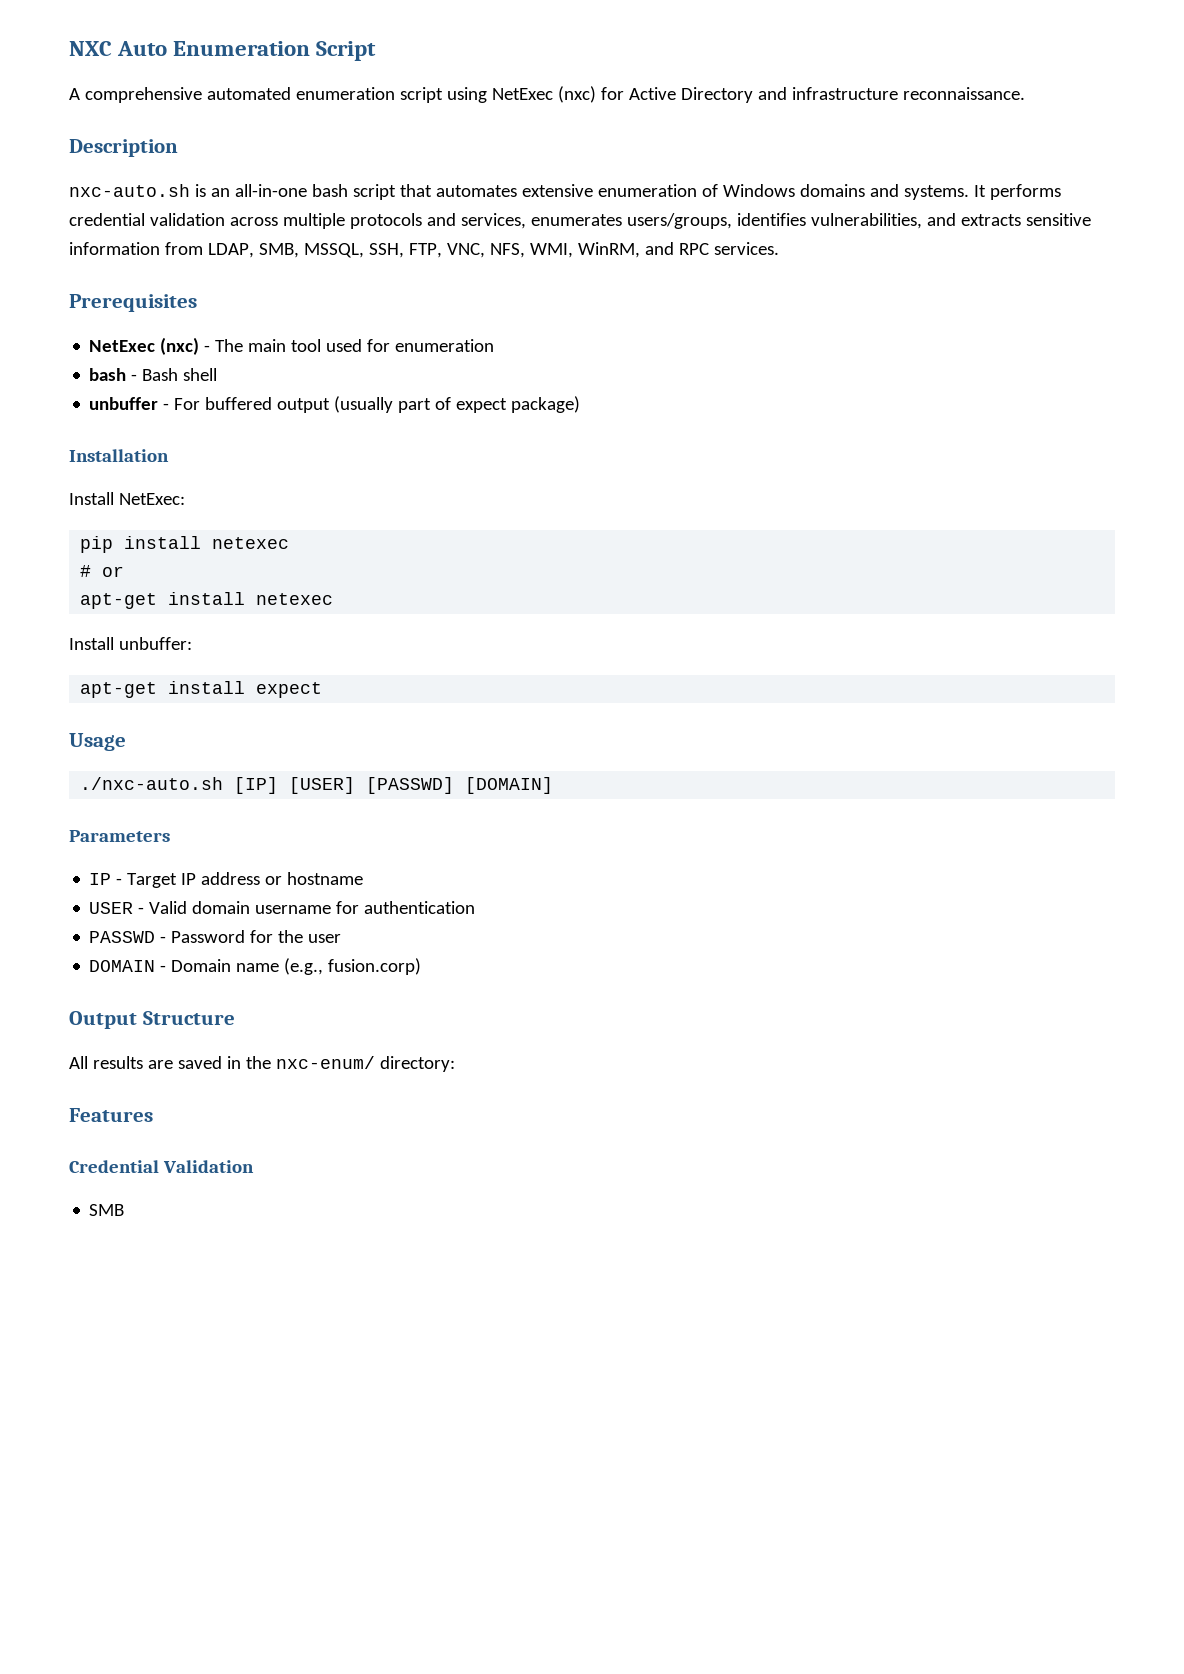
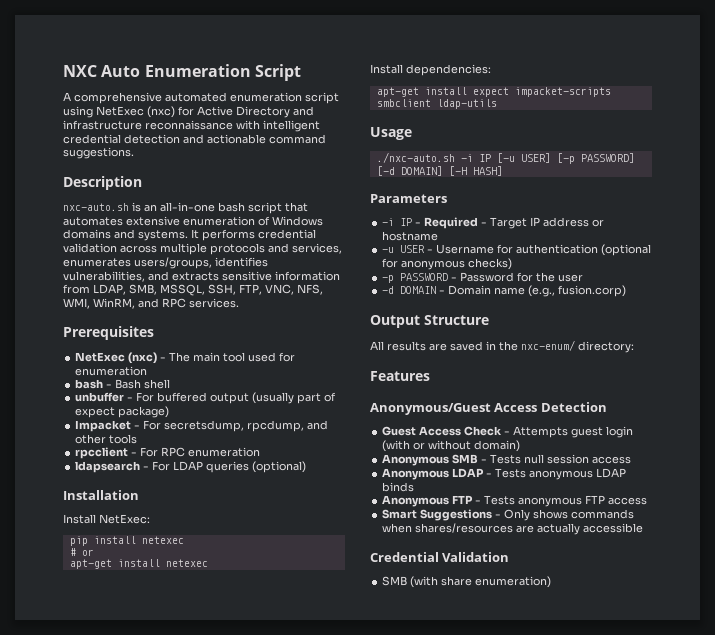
- A comprehensive automated enumeration script using NetExec (nxc) for Active Directory and infrastructure reconnaissance.
+ A comprehensive automated enumeration script using NetExec (nxc) for Active Directory and infrastructure reconnaissance with intelligent credential detection and actionable command suggestions.
+ Impacket - For secretsdump, rpcdump, and other tools
+ rpcclient - For RPC enumeration
+ ldapsearch - For LDAP queries (optional)
- Install unbuffer:
+ Install dependencies:
- apt-get install expect
+ apt-get install expect impacket-scripts smbclient ldap-utils
- ./nxc-auto.sh [IP] [USER] [PASSWD] [DOMAIN]
+ ./nxc-auto.sh -i IP [-u USER] [-p PASSWORD] [-d DOMAIN] [-H HASH]
- IP - Target IP address or hostname
+ -i IP - Required - Target IP address or hostname
- USER - Valid domain username for authentication
- PASSWD - Password for the user
+ -u USER - Username for authentication (optional for anonymous checks)
+ -p PASSWORD - Password for the user
- DOMAIN - Domain name (e.g., fusion.corp)
+ -d DOMAIN - Domain name (e.g., fusion.corp)
+ Anonymous/Guest Access Detection
+ Guest Access Check - Attempts guest login (with or without domain)
+ Anonymous SMB - Tests null session access
+ Anonymous LDAP - Tests anonymous LDAP binds
+ Anonymous FTP - Tests anonymous FTP access
+ Smart Suggestions - Only shows commands when shares/resources are actually accessible
- SMB
+ SMB (with share enumeration)

